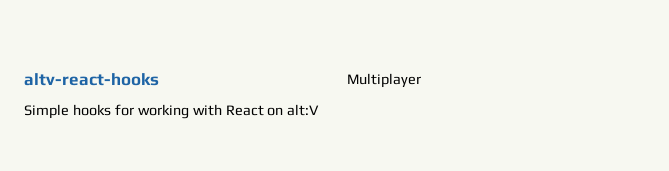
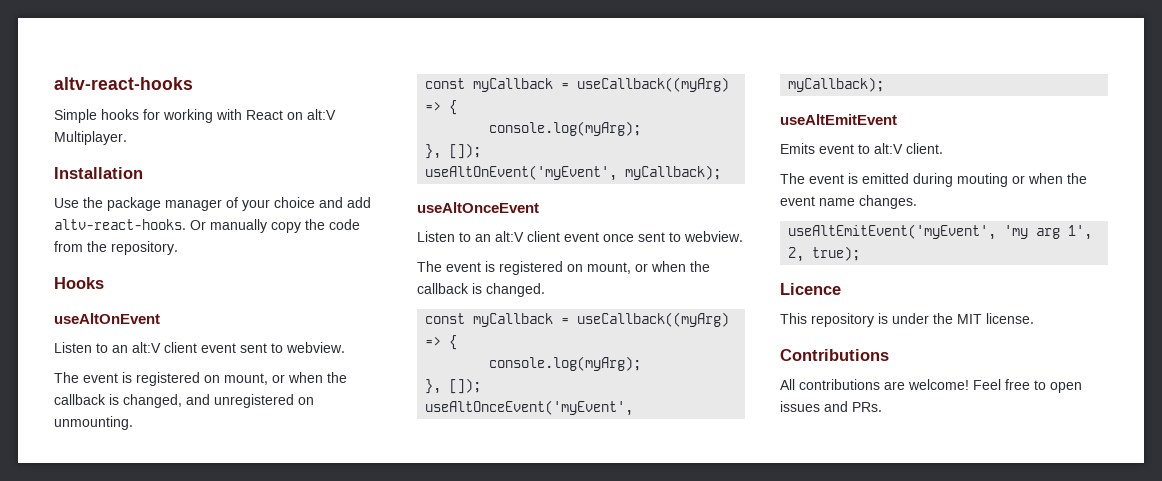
- Simple hooks for working with React on alt:V Multiplayer
+ Simple hooks for working with React on alt:V Multiplayer.
+ Installation
+ Use the package manager of your choice and add altv-react-hooks. Or manually copy the code from the repository.
+ Hooks
+ useAltOnEvent
+ Listen to an alt:V client event sent to webview.
+ The event is registered on mount, or when the callback is changed, and unregistered on unmounting.
+ const myCallback = useCallback((myArg) => {
+ console.log(myArg);
+ }, []);
+ useAltOnEvent('myEvent', myCallback);
+ useAltOnceEvent
+ Listen to an alt:V client event once sent to webview.
+ The event is registered on mount, or when the callback is changed.
+ const myCallback = useCallback((myArg) => {
+ console.log(myArg);
+ }, []);
+ useAltOnceEvent('myEvent', myCallback);
+ useAltEmitEvent
+ Emits event to alt:V client.
+ The event is emitted during mouting or when the event name changes.
+ useAltEmitEvent('myEvent', 'my arg 1', 2, true);
+ Licence
+ This repository is under the MIT license.
+ Contributions
+ All contributions are welcome! Feel free to open issues and PRs.

